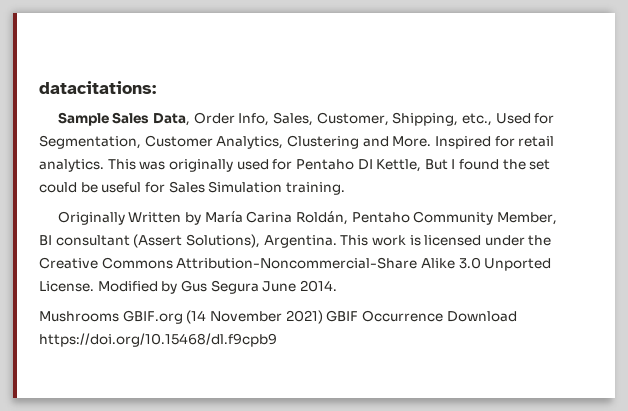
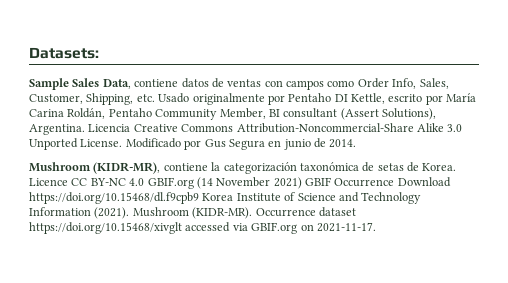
- datacitations:
+ Datasets:
- Sample Sales Data, Order Info, Sales, Customer, Shipping, etc., Used for Segmentation, Customer Analytics, Clustering and More. Inspired for retail analytics. This was originally used for Pentaho DI Kettle, But I found the set could be useful for Sales Simulation training.
- Originally Written by María Carina Roldán, Pentaho Community Member, BI consultant (Assert Solutions), Argentina.
+ Sample Sales Data, contiene datos de ventas con campos como Order Info, Sales, Customer, Shipping, etc. Usado originalmente por Pentaho DI Kettle, escrito por María Carina Roldán, Pentaho Community Member, BI consultant (Assert Solutions), Argentina.
- This work is licensed under the Creative Commons Attribution-Noncommercial-Share Alike 3.0 Unported License.
+ Licencia Creative Commons Attribution-Noncommercial-Share Alike 3.0 Unported License.
- Modified by Gus Segura June 2014.
- Mushrooms GBIF.org (14 November 2021) GBIF Occurrence Download https://doi.org/10.15468/dl.f9cpb9
+ Modificado por Gus Segura en junio de 2014.
+ Mushroom (KIDR-MR), contiene la categorización taxonómica de setas de Korea. Licence CC BY-NC 4.0 GBIF.org (14 November 2021) GBIF Occurrence Download https://doi.org/10.15468/dl.f9cpb9 Korea Institute of Science and Technology Information (2021). Mushroom (KIDR-MR). Occurrence dataset https://doi.org/10.15468/xivglt accessed via GBIF.org on 2021-11-17.

